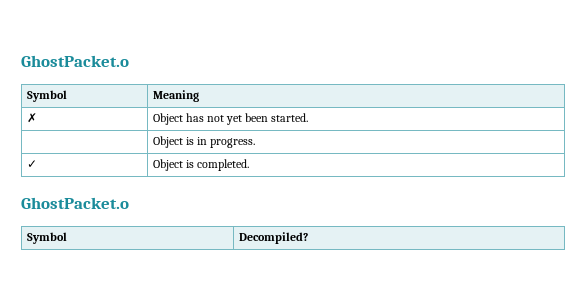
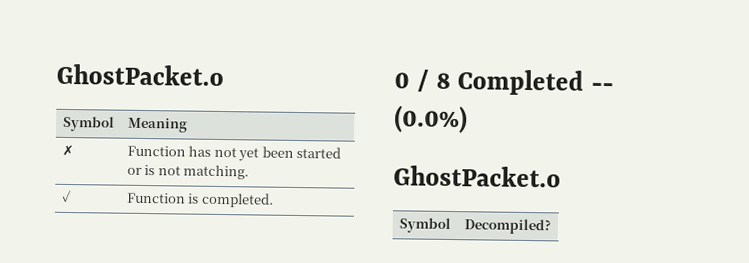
- ✗ | Object has not yet been started.
- | Object is in progress.
+ ✗ | Function has not yet been started or is not matching.
- ✓ | Object is completed.
+ ✓ | Function is completed.
+ 0 / 8 Completed -- (0.0%)

